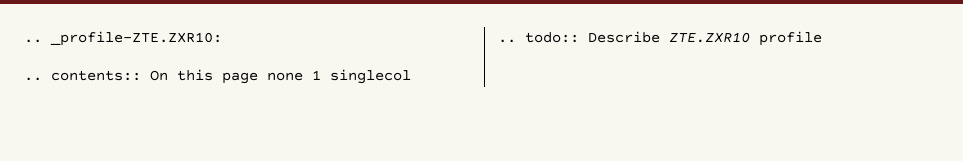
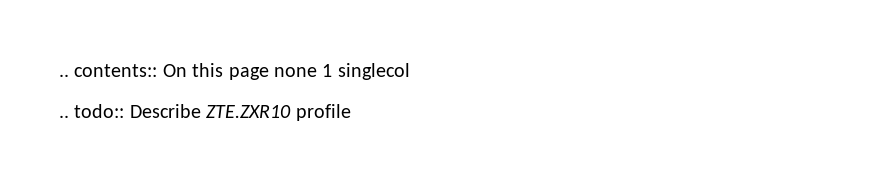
- .. _profile-ZTE.ZXR10:

